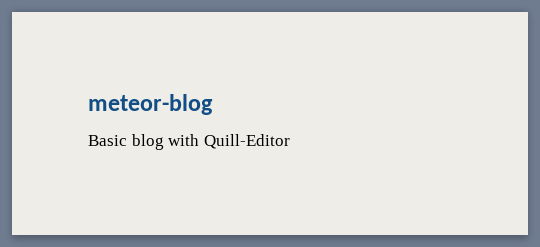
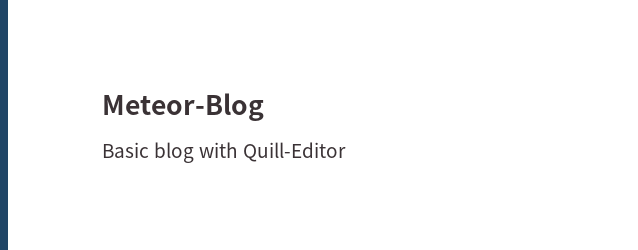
- meteor-blog
+ Meteor-Blog

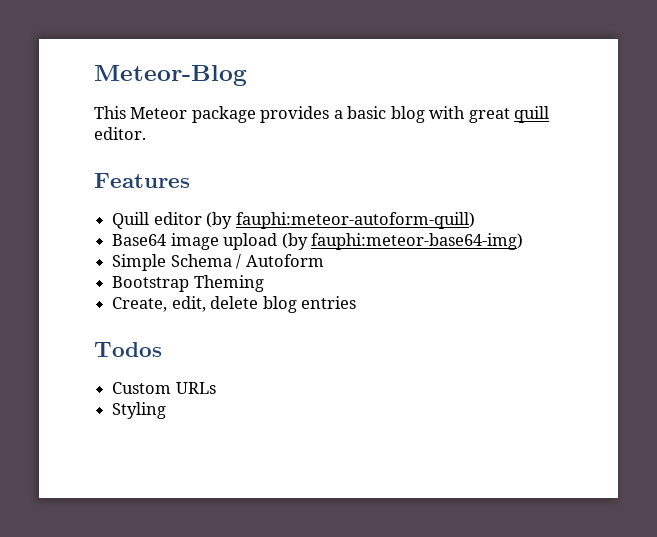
- Basic blog with Quill-Editor
+ This Meteor package provides a basic blog with great quill editor.
+ Features
+ Quill editor (by fauphi:meteor-autoform-quill)
+ Base64 image upload (by fauphi:meteor-base64-img)
+ Simple Schema / Autoform
+ Bootstrap Theming
+ Create, edit, delete blog entries
+ Todos
+ Custom URLs
+ Styling

